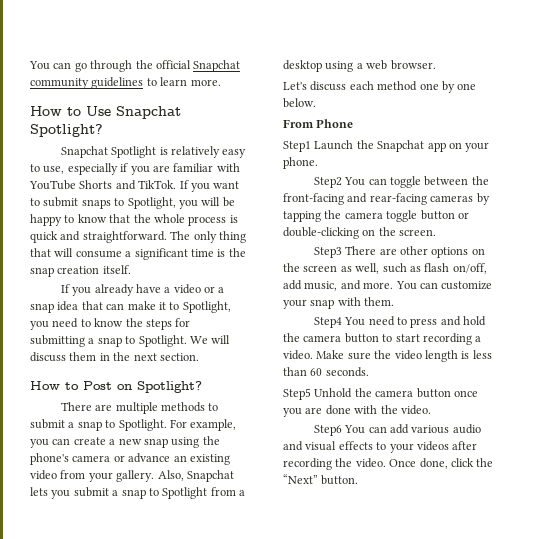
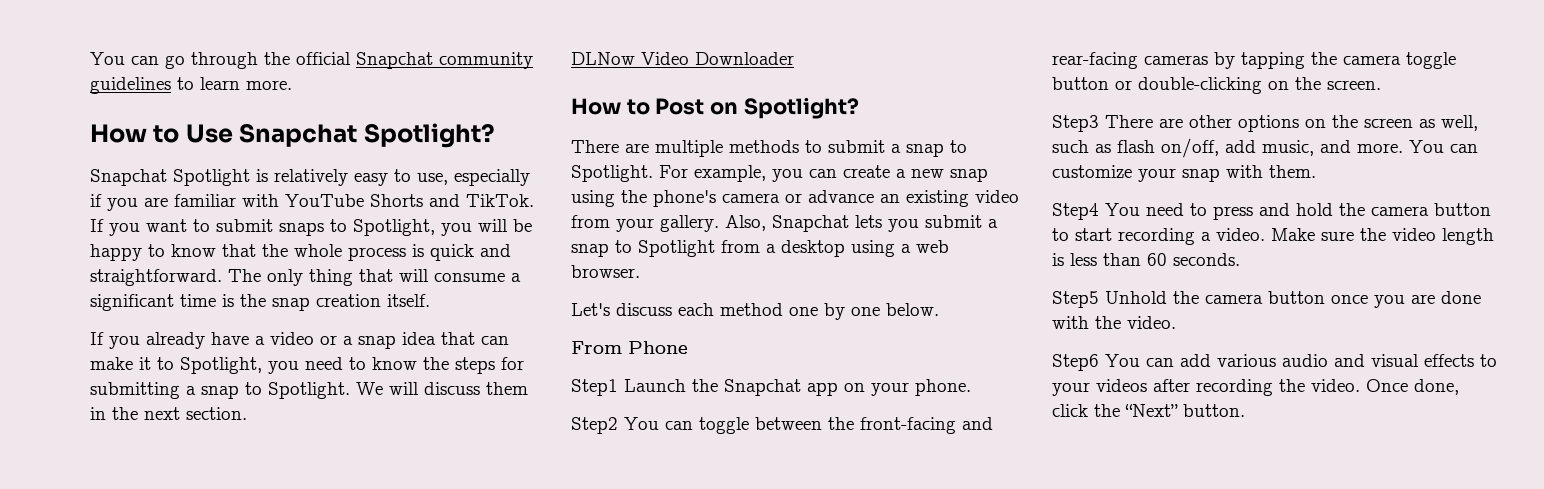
+ DLNow Video Downloader

